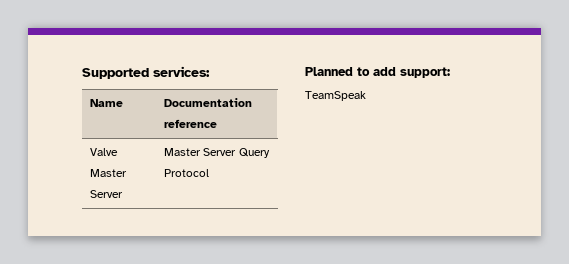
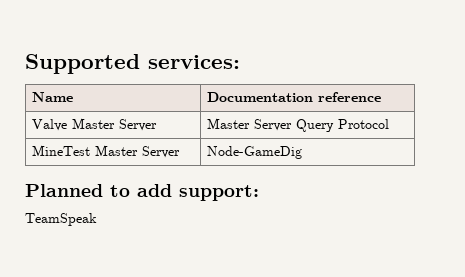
+ MineTest Master Server | Node-GameDig

